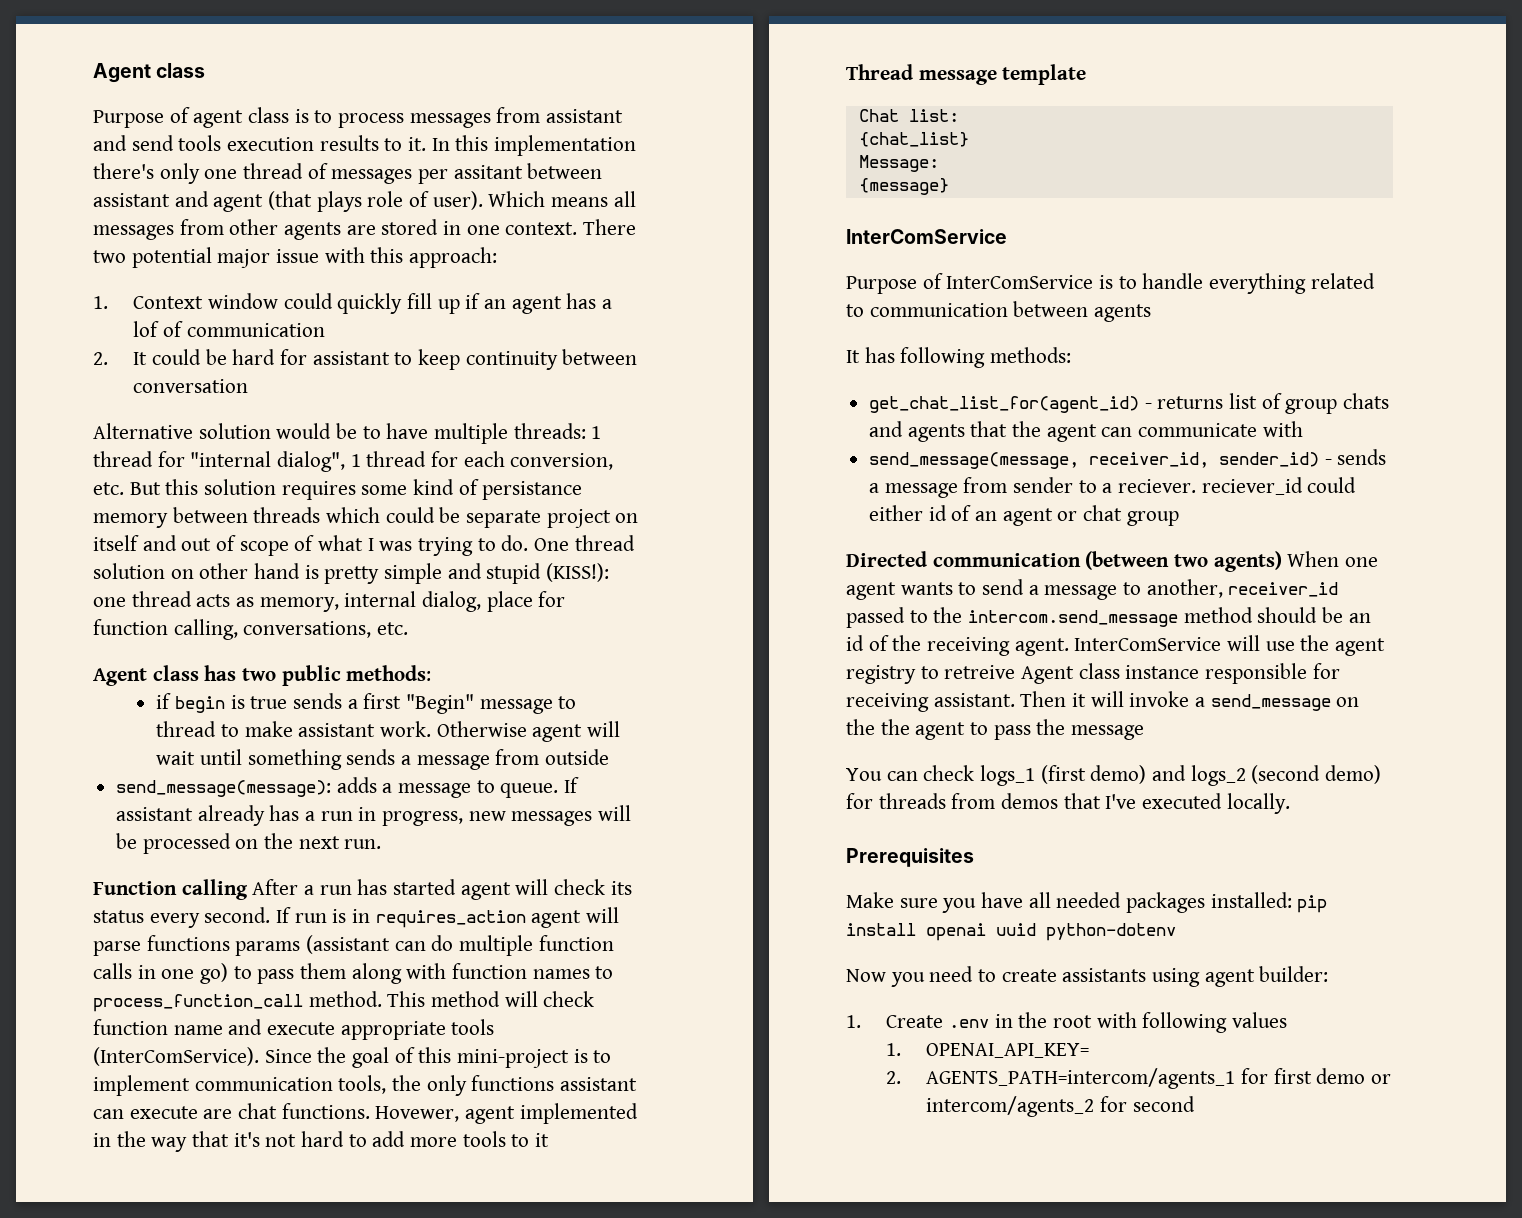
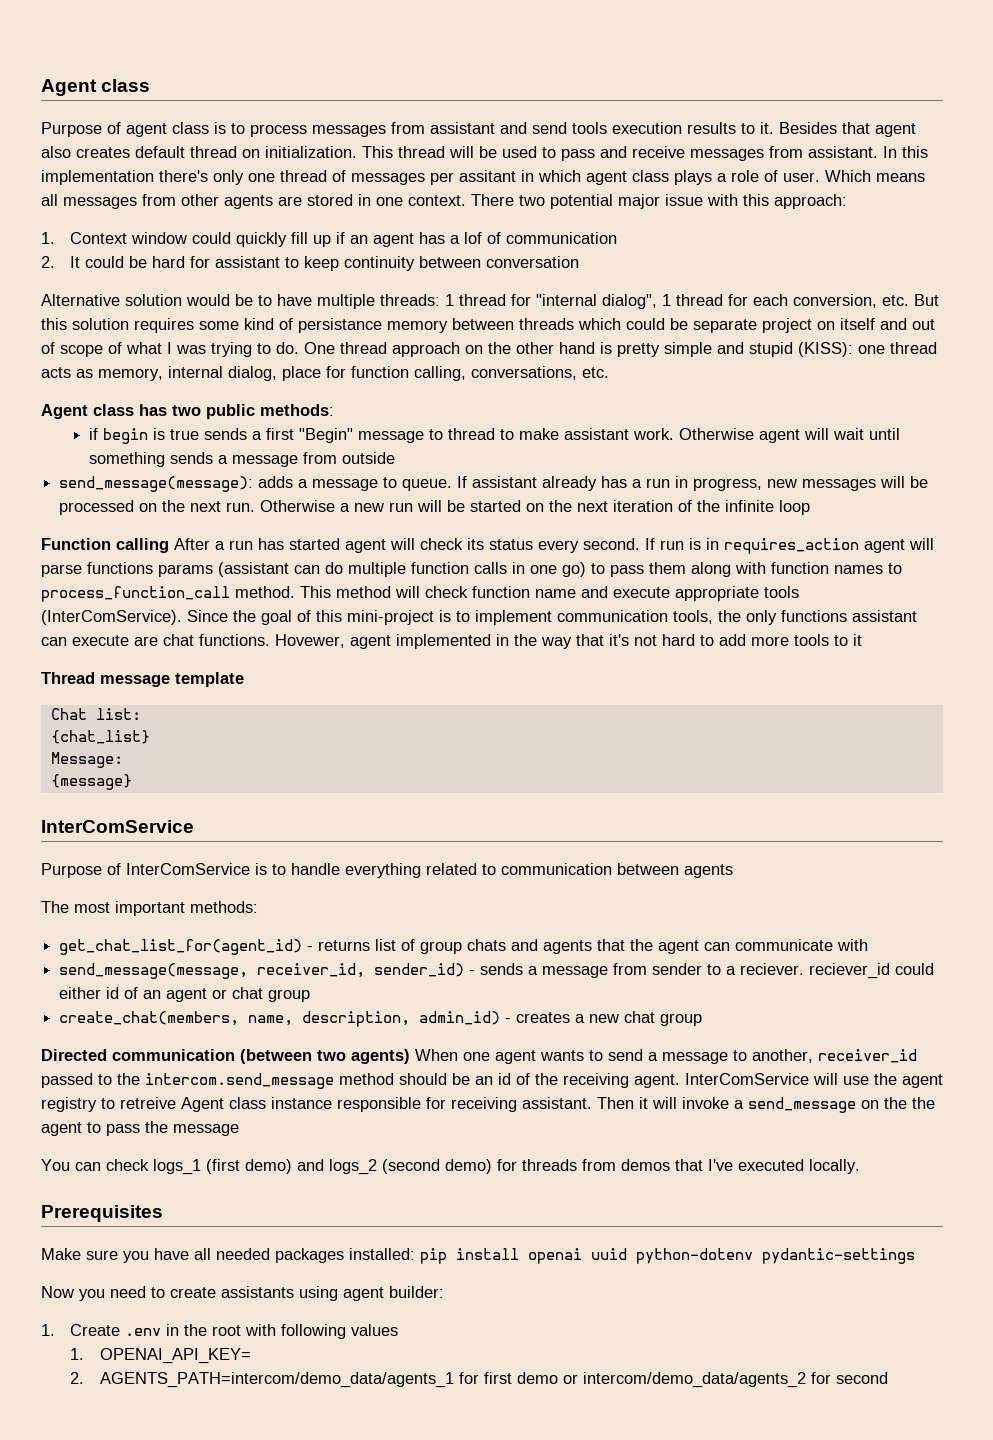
+ Besides that agent also creates default thread on initialization. This thread will be used to pass and receive messages from assistant.
- In this implementation there's only one thread of messages per assitant between assistant and agent (that plays role of user).
+ In this implementation there's only one thread of messages per assitant in which agent class plays a role of user.
- One thread solution on other hand is pretty simple and stupid (KISS!): one thread acts as memory, internal dialog, place for function calling, conversations, etc.
+ One thread approach on the other hand is pretty simple and stupid (KISS): one thread acts as memory, internal dialog, place for function calling, conversations, etc.
+ Otherwise a new run will be started on the next iteration of the infinite loop
- It has following methods:
+ The most important methods:
+ create_chat(members, name, description, admin_id) - creates a new chat group
- Make sure you have all needed packages installed: pip install openai uuid python-dotenv
+ Make sure you have all needed packages installed: pip install openai uuid python-dotenv pydantic-settings
- 2. AGENTS_PATH=intercom/agents_1 for first demo or intercom/agents_2 for second
+ 2. AGENTS_PATH=intercom/demo_data/agents_1 for first demo or intercom/demo_data/agents_2 for second

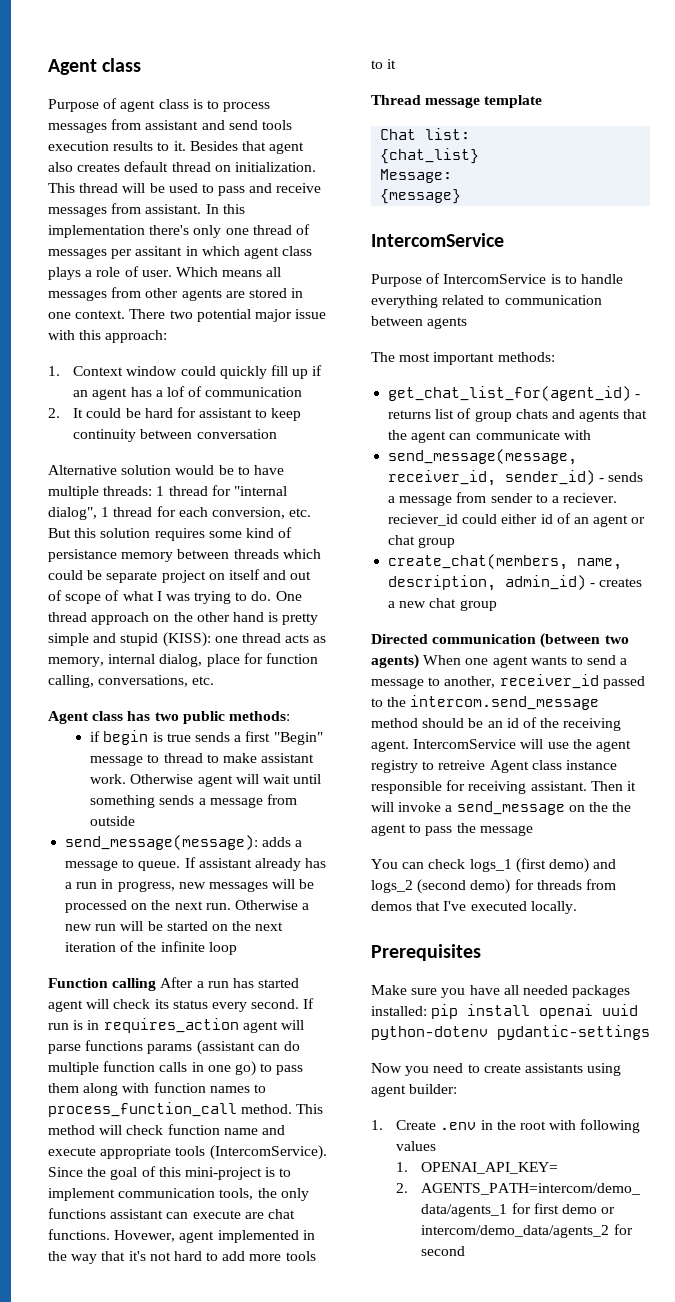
- This method will check function name and execute appropriate tools (InterComService).
+ This method will check function name and execute appropriate tools (IntercomService).
  {message}
- InterComService
- Purpose of InterComService is to handle everything related to communication between agents
+ IntercomService
+ Purpose of IntercomService is to handle everything related to communication between agents
- InterComService will use the agent registry to retreive Agent class instance responsible for receiving assistant.
+ IntercomService will use the agent registry to retreive Agent class instance responsible for receiving assistant.

